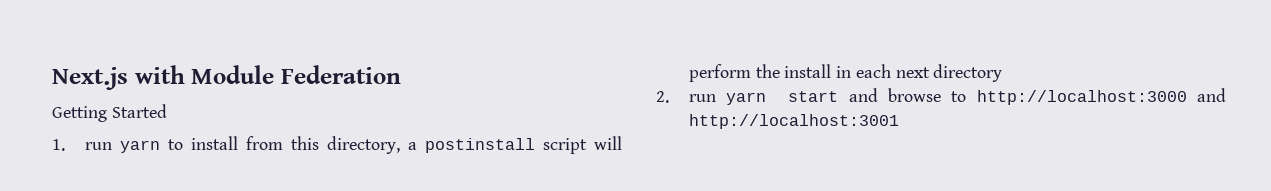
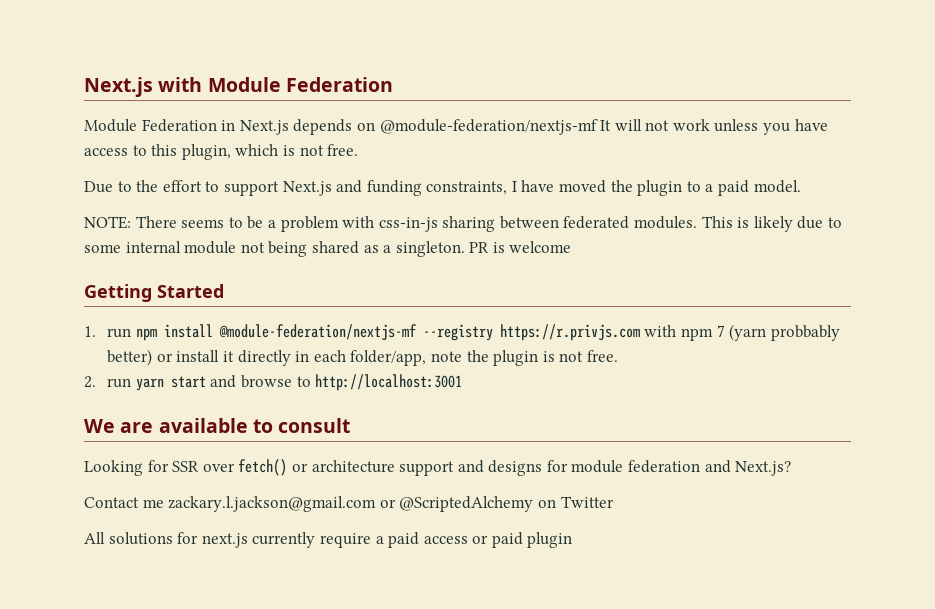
+ Module Federation in Next.js depends on @module-federation/nextjs-mf It will not work unless you have access to this plugin, which is not free.
+ Due to the effort to support Next.js and funding constraints, I have moved the plugin to a paid model.
+ NOTE: There seems to be a problem with css-in-js sharing between federated modules. This is likely due to some internal module not being shared as a singleton. PR is welcome
  Getting Started
- 1. run yarn to install from this directory, a postinstall script will perform the install in each next directory
+ 1. run npm install @module-federation/nextjs-mf --registry https://r.privjs.com with npm 7 (yarn probbably better) or install it directly in each folder/app, note the plugin is not free.
- 2. run yarn start and browse to http://localhost:3000 and http://localhost:3001
+ 2. run yarn start and browse to http://localhost:3001
+ We are available to consult
+ Looking for SSR over fetch() or architecture support and designs for module federation and Next.js?
+ Contact me zackary.l.jackson@gmail.com or @ScriptedAlchemy on Twitter
+ All solutions for next.js currently require a paid access or paid plugin

